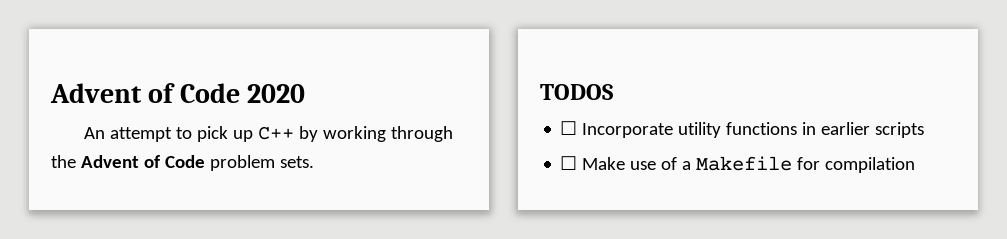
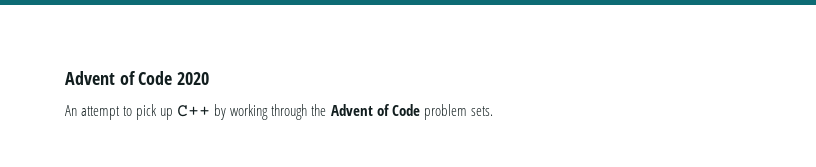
- TODOS
- ☐ Incorporate utility functions in earlier scripts
- ☐ Make use of a Makefile for compilation

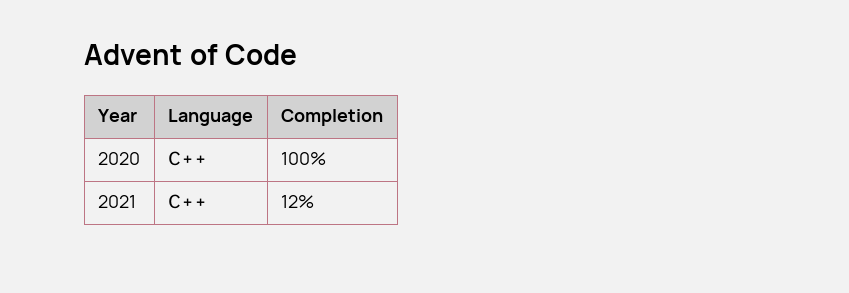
- Advent of Code 2020
- An attempt to pick up C++ by working through the Advent of Code problem sets.
+ Advent of Code
+ Year | Language | Completion
+ 2020 | C++ | 100%
+ 2021 | C++ | 12%

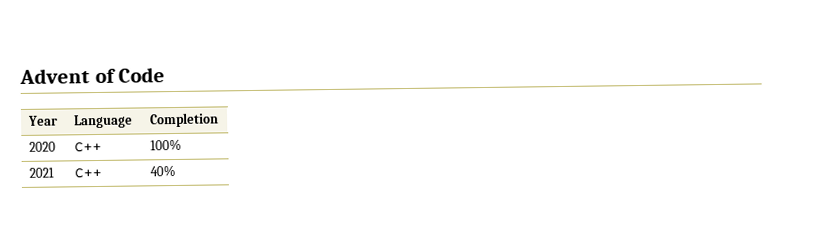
- 2021 | C++ | 12%
+ 2021 | C++ | 40%

